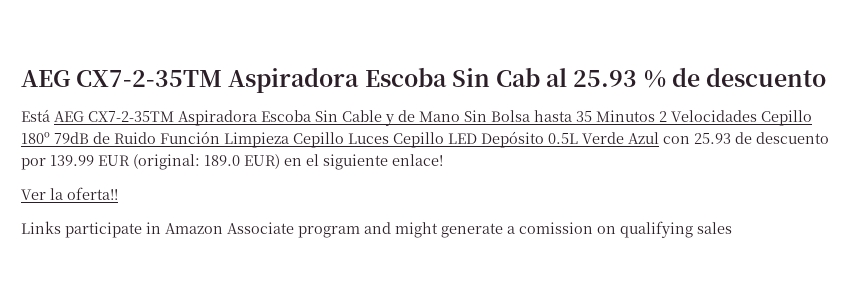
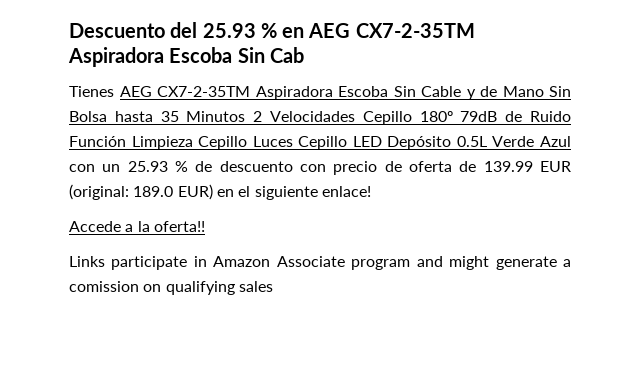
- AEG CX7-2-35TM Aspiradora Escoba Sin Cab al 25.93 % de descuento
- Está AEG CX7-2-35TM Aspiradora Escoba Sin Cable y de Mano Sin Bolsa hasta 35 Minutos 2 Velocidades Cepillo 180º 79dB de Ruido Función Limpieza Cepillo Luces Cepillo LED Depósito 0.5L Verde Azul con 25.93 de descuento por 139.99 EUR (original: 189.0 EUR) en el siguiente enlace!
+ Descuento del 25.93 % en AEG CX7-2-35TM Aspiradora Escoba Sin Cab
+ Tienes AEG CX7-2-35TM Aspiradora Escoba Sin Cable y de Mano Sin Bolsa hasta 35 Minutos 2 Velocidades Cepillo 180º 79dB de Ruido Función Limpieza Cepillo Luces Cepillo LED Depósito 0.5L Verde Azul con un 25.93 % de descuento con precio de oferta de 139.99 EUR (original: 189.0 EUR) en el siguiente enlace!
- Ver la oferta!!
+ Accede a la oferta!!

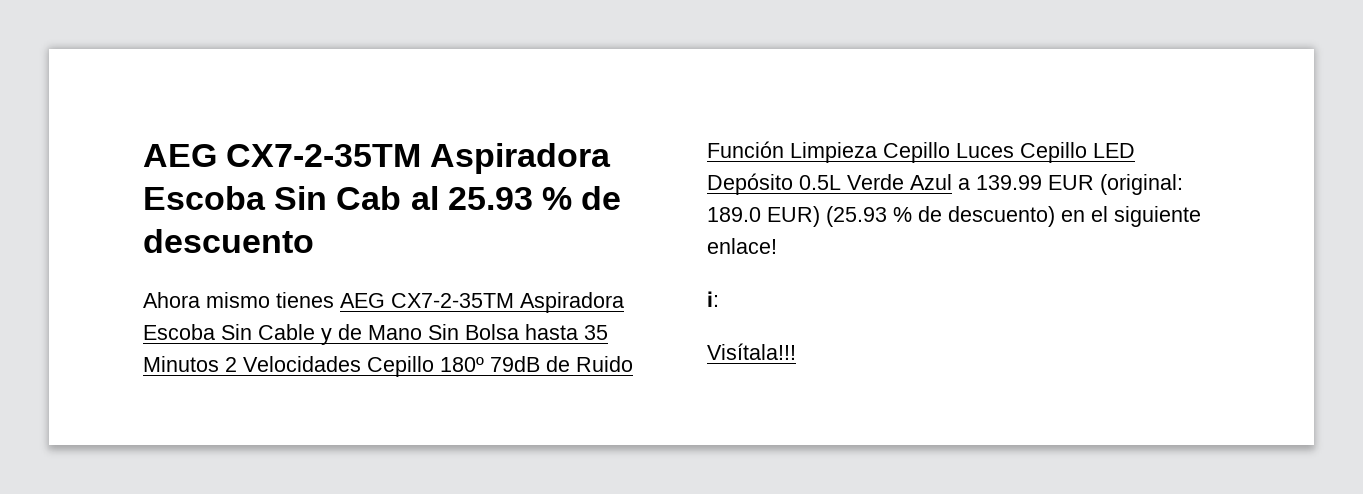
- Descuento del 25.93 % en AEG CX7-2-35TM Aspiradora Escoba Sin Cab
- Tienes AEG CX7-2-35TM Aspiradora Escoba Sin Cable y de Mano Sin Bolsa hasta 35 Minutos 2 Velocidades Cepillo 180º 79dB de Ruido Función Limpieza Cepillo Luces Cepillo LED Depósito 0.5L Verde Azul con un 25.93 % de descuento con precio de oferta de 139.99 EUR (original: 189.0 EUR) en el siguiente enlace!
+ AEG CX7-2-35TM Aspiradora Escoba Sin Cab al 25.93 % de descuento
+ Ahora mismo tienes AEG CX7-2-35TM Aspiradora Escoba Sin Cable y de Mano Sin Bolsa hasta 35 Minutos 2 Velocidades Cepillo 180º 79dB de Ruido Función Limpieza Cepillo Luces Cepillo LED Depósito 0.5L Verde Azul a 139.99 EUR (original: 189.0 EUR) (25.93 % de descuento) en el siguiente enlace!
- Accede a la oferta!!
- Links participate in Amazon Associate program and might generate a comission on qualifying sales
+ ℹ:
+ Visítala!!!

